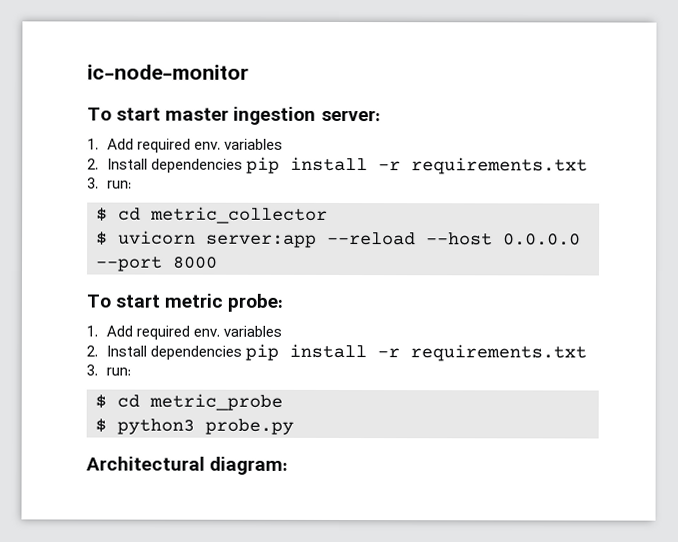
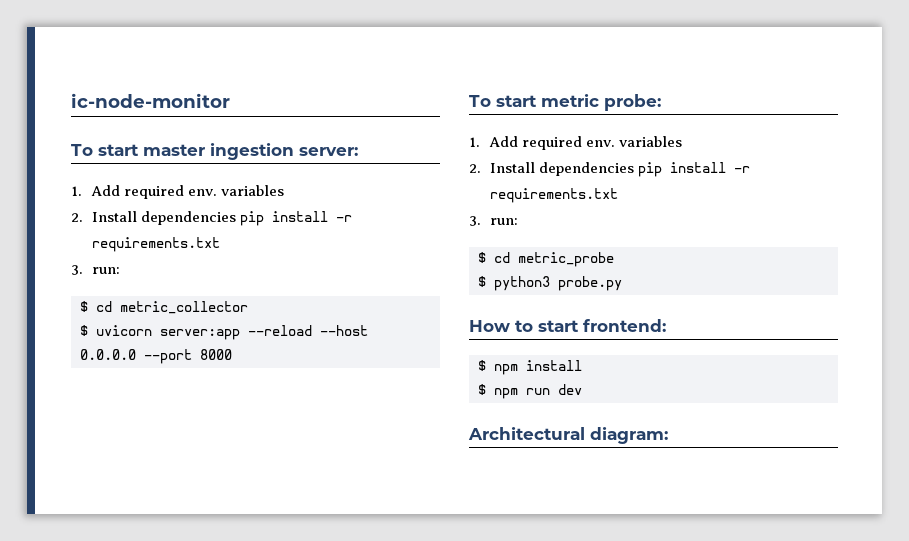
+ How to start frontend:
+ $ npm install
+ $ npm run dev

